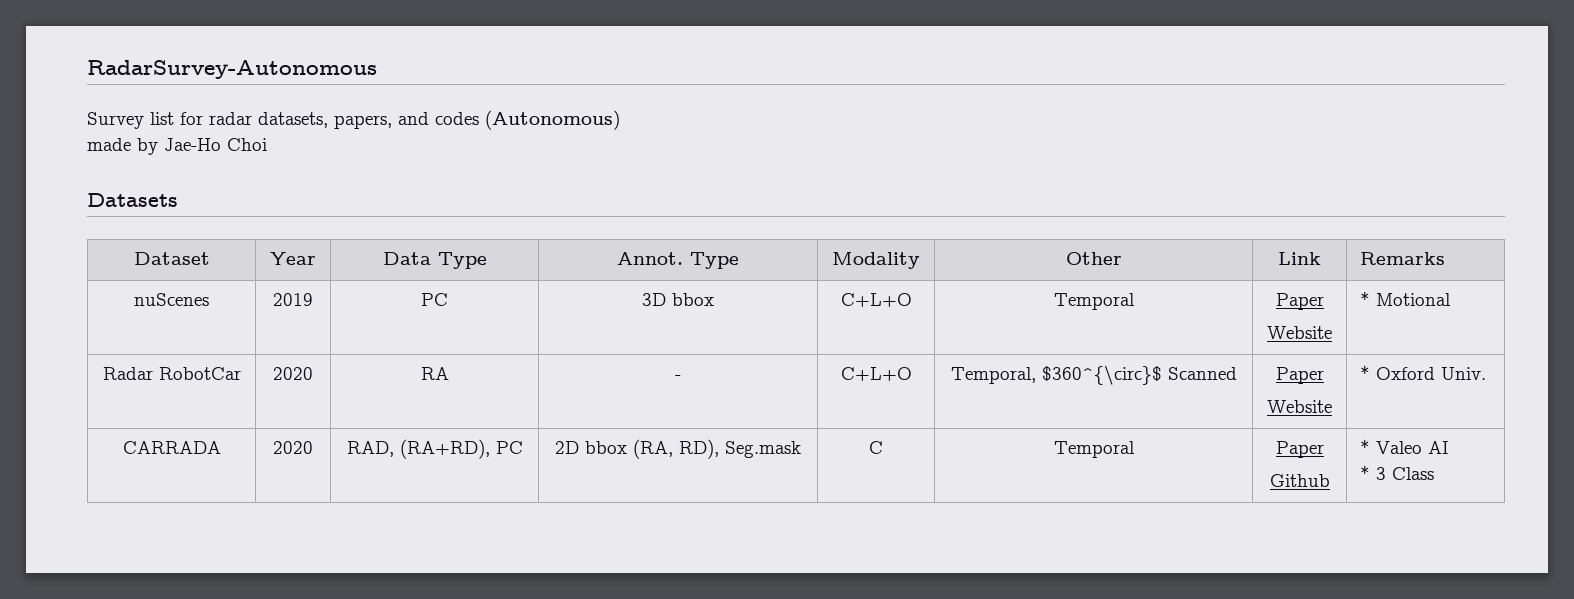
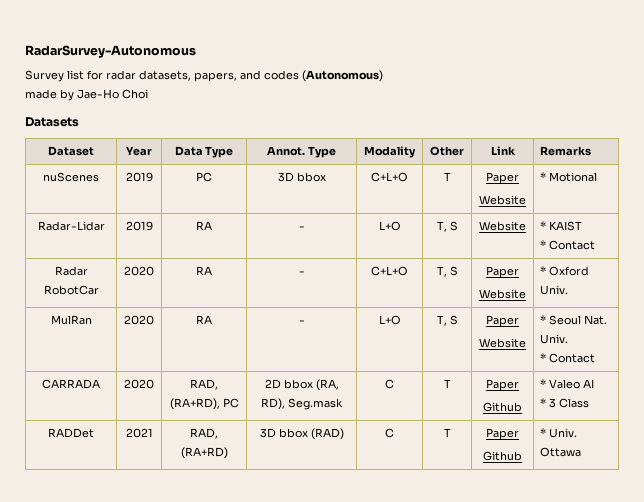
- nuScenes | 2019 | PC | 3D bbox | C+L+O | Temporal | Paper
+ nuScenes | 2019 | PC | 3D bbox | C+L+O | T | Paper
+ Radar-Lidar | 2019 | RA | - | L+O | T, S | Website | * KAIST
+ * Contact
- Radar RobotCar | 2020 | RA | - | C+L+O | Temporal, $360^{\circ}$ Scanned | Paper
+ Radar RobotCar | 2020 | RA | - | C+L+O | T, S | Paper
+ MulRan | 2020 | RA | - | L+O | T, S | Paper
+ Website | * Seoul Nat. Univ.
+ * Contact
- CARRADA | 2020 | RAD, (RA+RD), PC | 2D bbox (RA, RD), Seg.mask | C | Temporal | Paper
+ CARRADA | 2020 | RAD, (RA+RD), PC | 2D bbox (RA, RD), Seg.mask | C | T | Paper
+ RADDet | 2021 | RAD, (RA+RD) | 3D bbox (RAD) | C | T | Paper
+ Github | * Univ. Ottawa

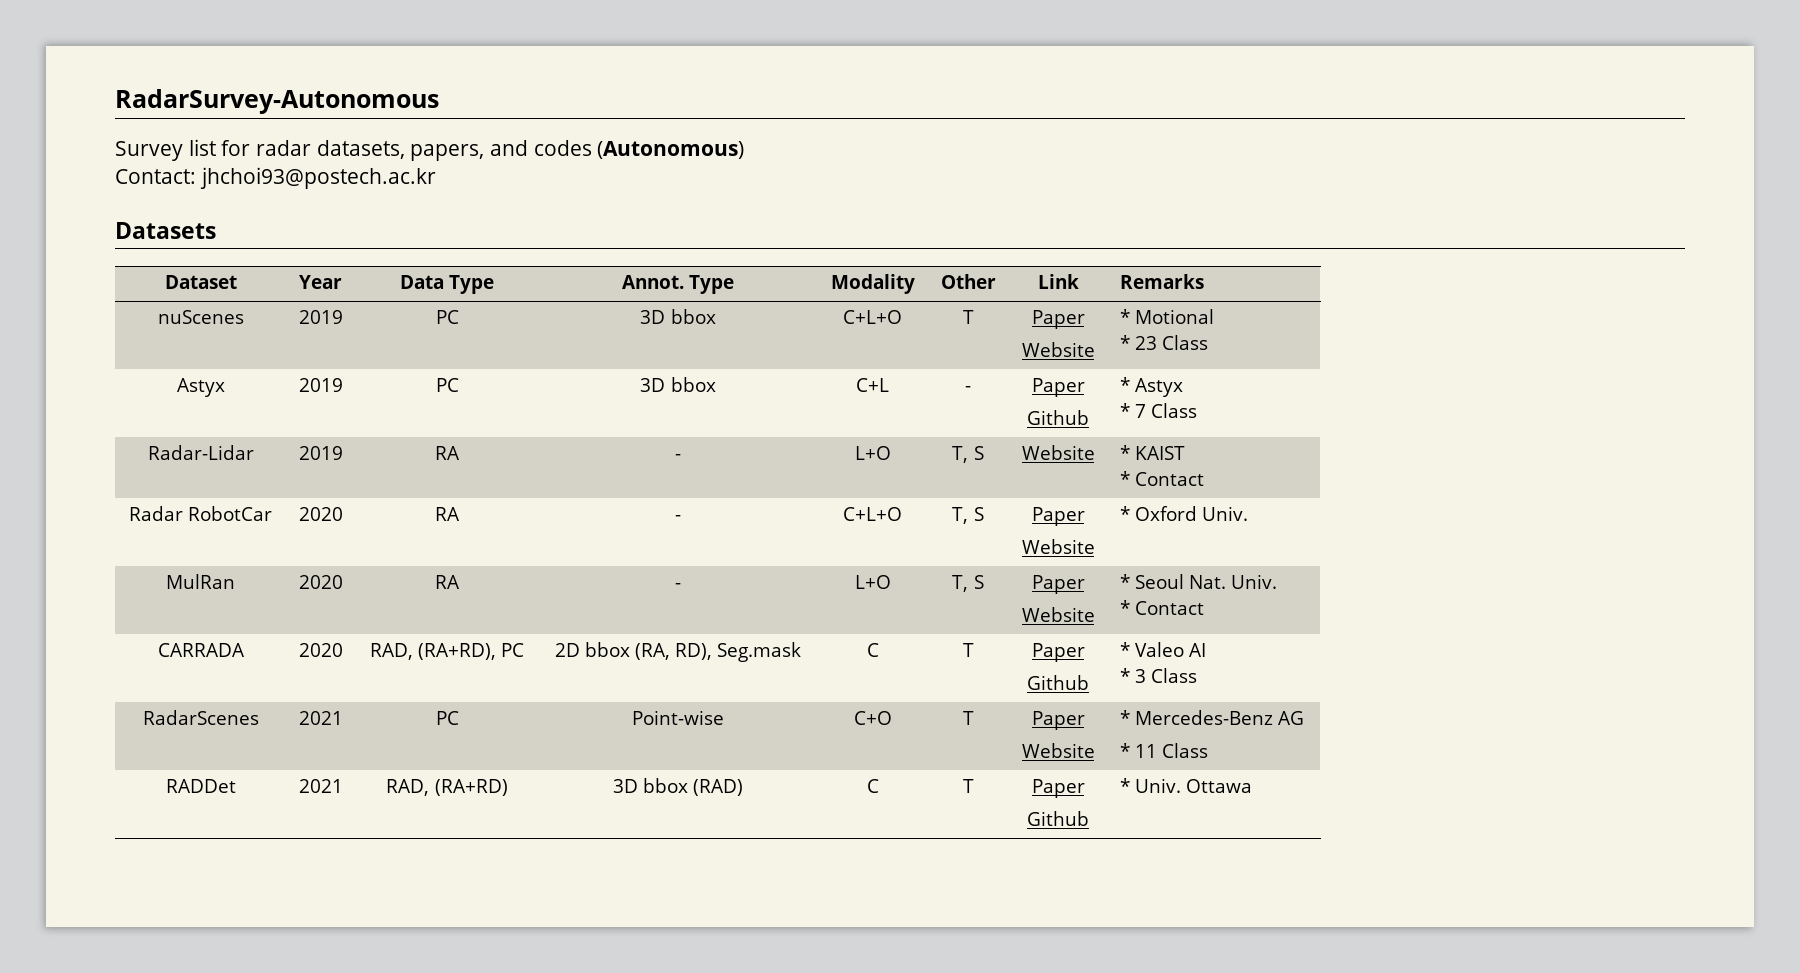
- made by Jae-Ho Choi
+ Contact: jhchoi93@postech.ac.kr
  nuScenes | 2019 | PC | 3D bbox | C+L+O | T | Paper
  Website | * Motional
+ * 23 Class
+ Astyx | 2019 | PC | 3D bbox | C+L | - | Paper
+ Github | * Astyx
+ * 7 Class
+ RadarScenes | 2021 | PC | Point-wise | C+O | T | Paper
+ Website | * Mercedes-Benz AG
+ * 11 Class

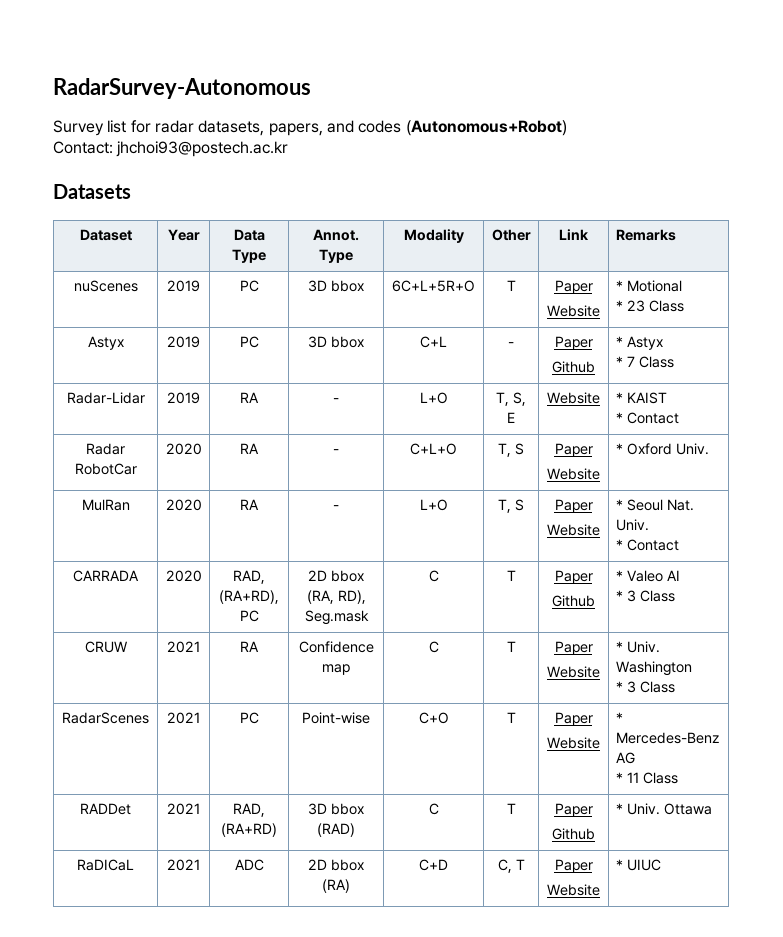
- Survey list for radar datasets, papers, and codes (Autonomous)
+ Survey list for radar datasets, papers, and codes (Autonomous+Robot)
- nuScenes | 2019 | PC | 3D bbox | C+L+O | T | Paper
+ nuScenes | 2019 | PC | 3D bbox | 6C+L+5R+O | T | Paper
- Radar-Lidar | 2019 | RA | - | L+O | T, S | Website | * KAIST
+ Radar-Lidar | 2019 | RA | - | L+O | T, S, E | Website | * KAIST
+ CRUW | 2021 | RA | Confidence map | C | T | Paper
+ Website | * Univ. Washington
+ * 3 Class
+ RaDICaL | 2021 | ADC | 2D bbox (RA) | C+D | C, T | Paper
+ Website | * UIUC

